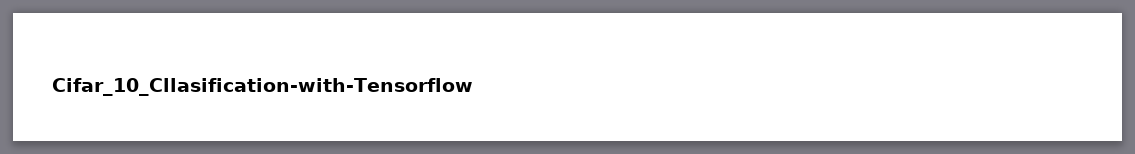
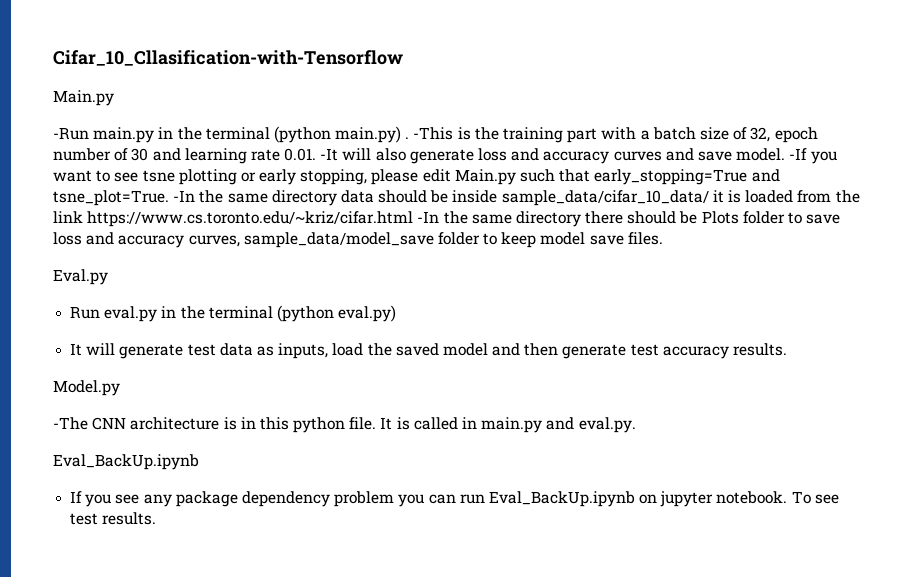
  Cifar_10_Cllasification-with-Tensorflow
+ Main.py
+ -Run main.py in the terminal (python main.py) . -This is the training part with a batch size of 32, epoch number of 30 and learning rate 0.01. -It will also generate loss and accuracy curves and save model. -If you want to see tsne plotting or early stopping, please edit Main.py such that early_stopping=True and tsne_plot=True. -In the same directory data should be inside sample_data/cifar_10_data/ it is loaded from the link https://www.cs.toronto.edu/~kriz/cifar.html -In the same directory there should be Plots folder to save loss and accuracy curves, sample_data/model_save folder to keep model save files.
+ Eval.py
+ Run eval.py in the terminal (python eval.py)
+ It will generate test data as inputs, load the saved model and then generate test accuracy results.
+ Model.py
+ -The CNN architecture is in this python file. It is called in main.py and eval.py.
+ Eval_BackUp.ipynb
+ If you see any package dependency problem you can run Eval_BackUp.ipynb on jupyter notebook. To see test results.

